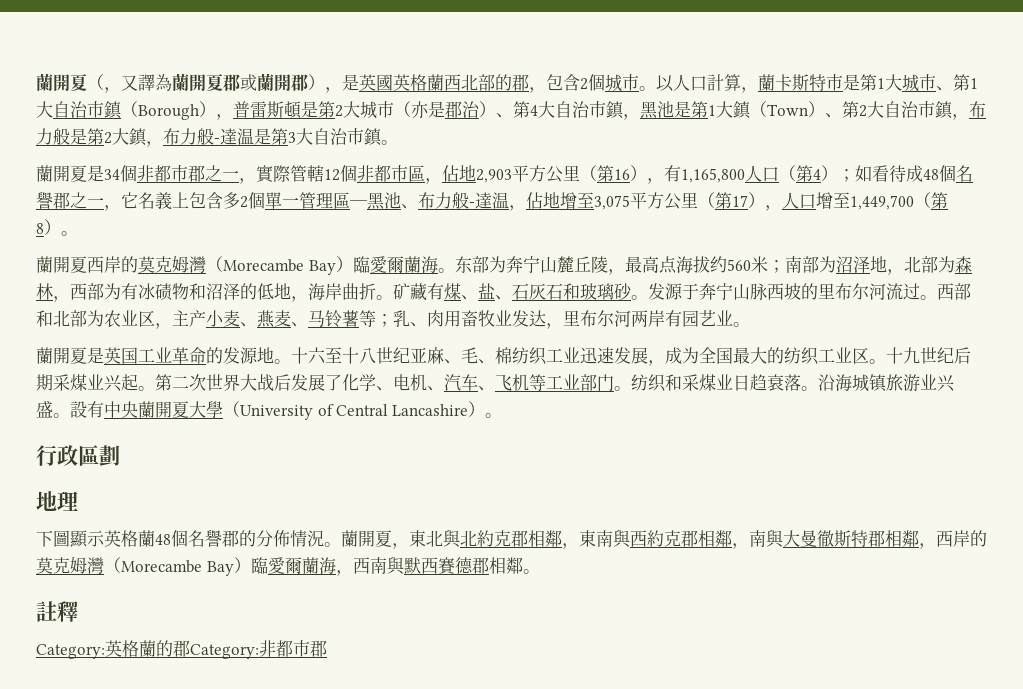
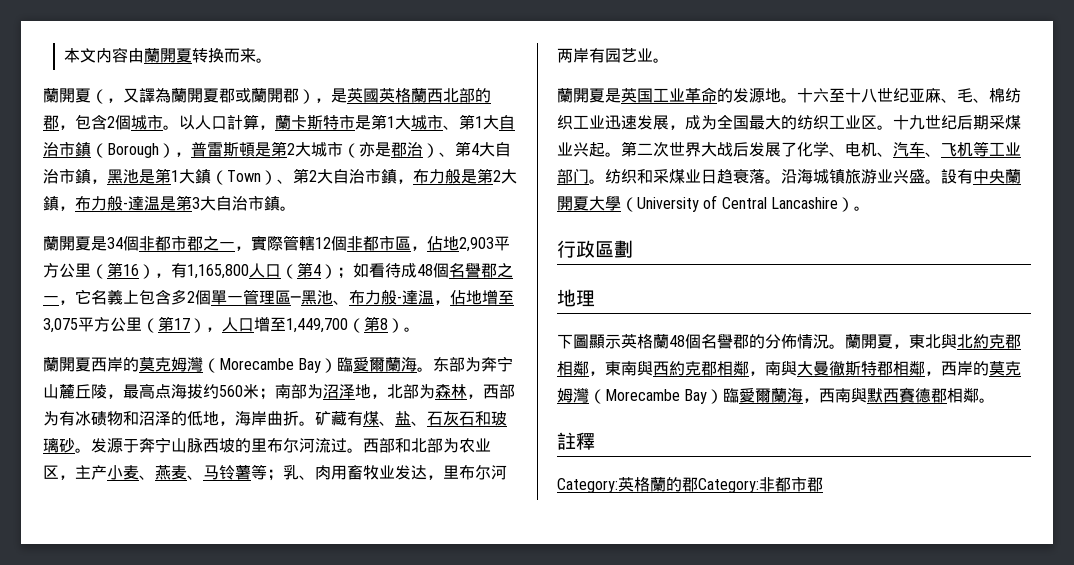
+ 本文内容由蘭開夏转换而来。

